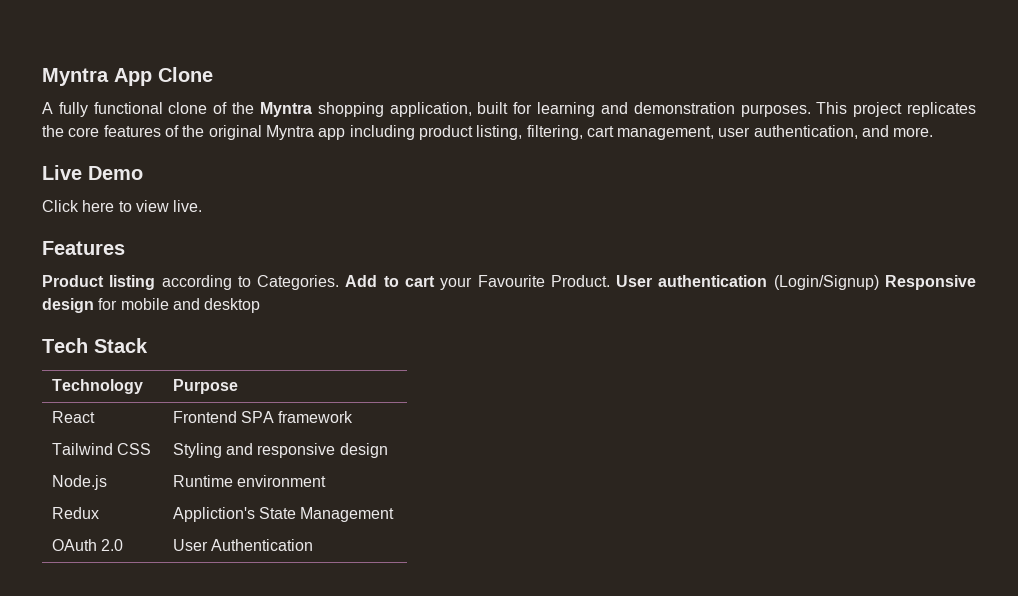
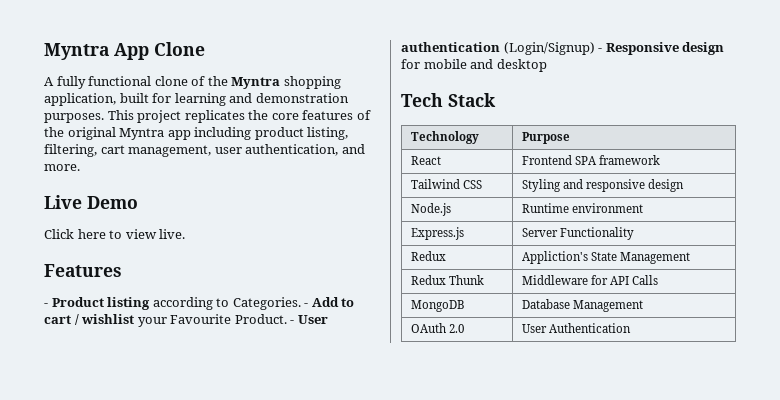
- Product listing according to Categories.
+ - Product listing according to Categories.
- Add to cart your Favourite Product.
+ - Add to cart / wishlist your Favourite Product.
- User authentication (Login/Signup) Responsive design for mobile and desktop
+ - User authentication (Login/Signup) - Responsive design for mobile and desktop
+ Express.js | Server Functionality
+ Redux Thunk | Middleware for API Calls
+ MongoDB | Database Management

